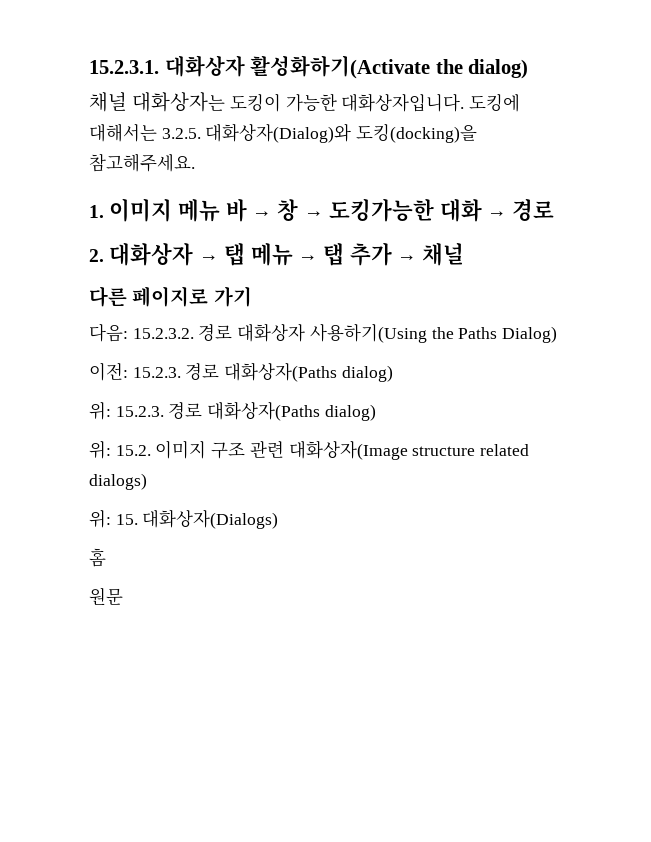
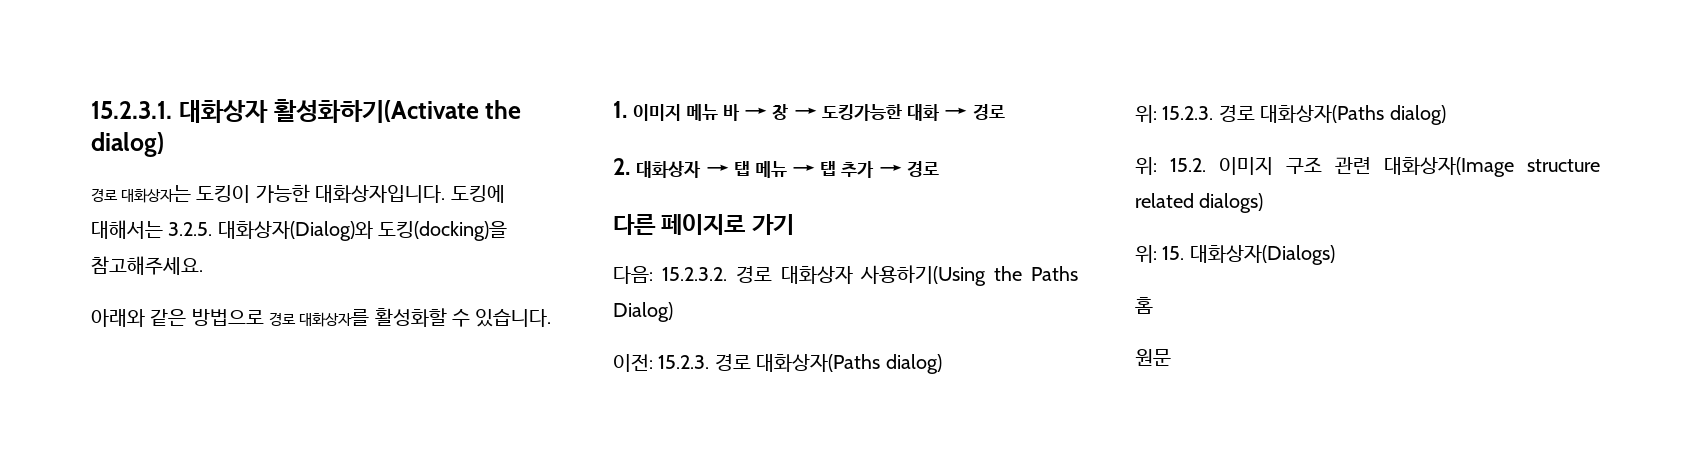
- 채널 대화상자는 도킹이 가능한 대화상자입니다.
+ 경로 대화상자는 도킹이 가능한 대화상자입니다.
+ 아래와 같은 방법으로 경로 대화상자를 활성화할 수 있습니다.
- 2. 대화상자 → 탭 메뉴 → 탭 추가 → 채널
+ 2. 대화상자 → 탭 메뉴 → 탭 추가 → 경로

